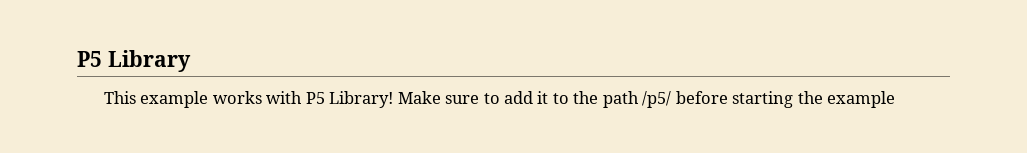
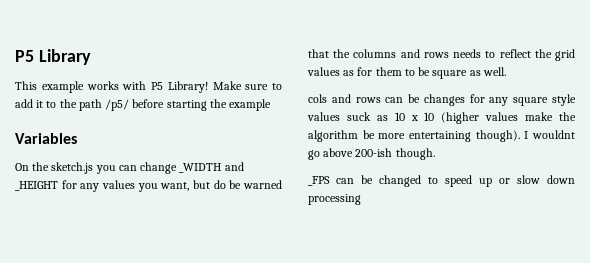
+ Variables
+ On the sketch.js you can change _WIDTH and _HEIGHT for any values you want, but do be warned that the columns and rows needs to reflect the grid values as for them to be square as well.
+ cols and rows can be changes for any square style values suck as 10 x 10 (higher values make the algorithm be more entertaining though). I wouldnt go above 200-ish though.
+ _FPS can be changed to speed up or slow down processing

